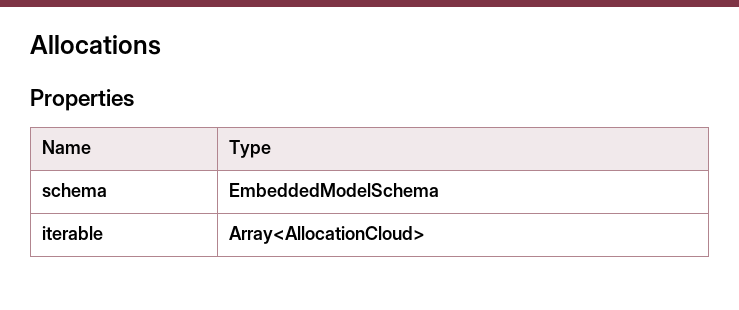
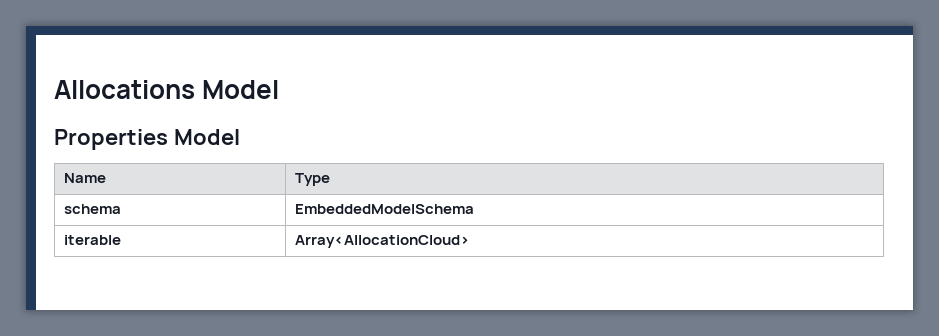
- Allocations
+ Allocations Model
- Properties
+ Properties Model

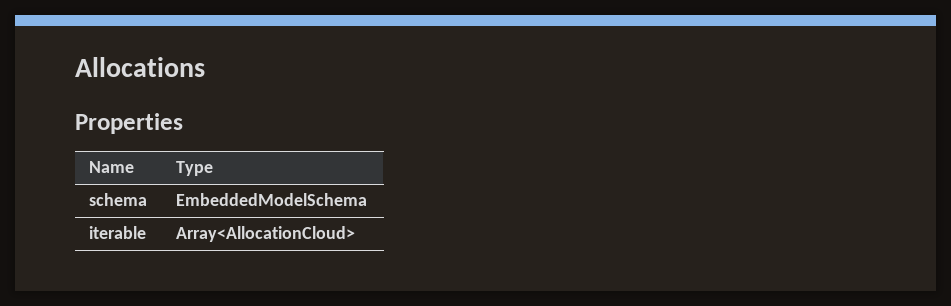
- Allocations Model
+ Allocations
- Properties Model
+ Properties

